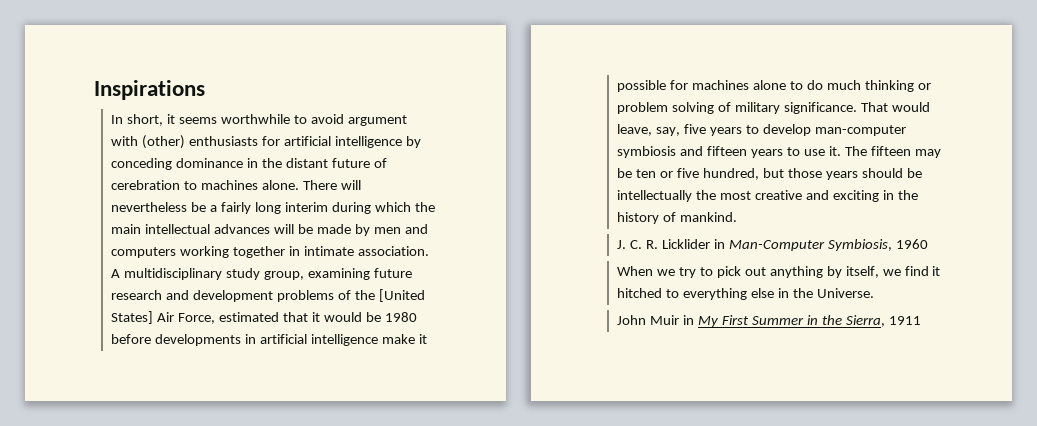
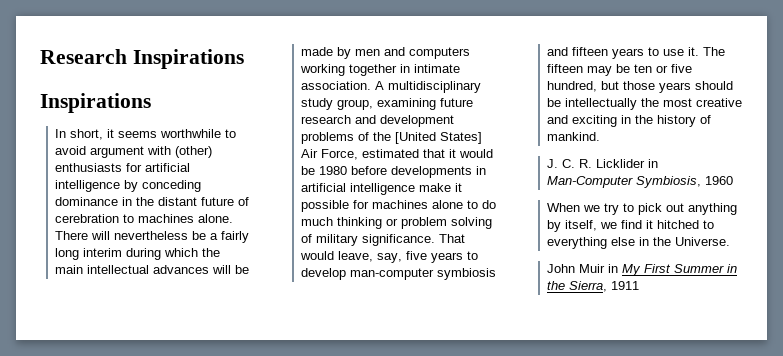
+ Research Inspirations

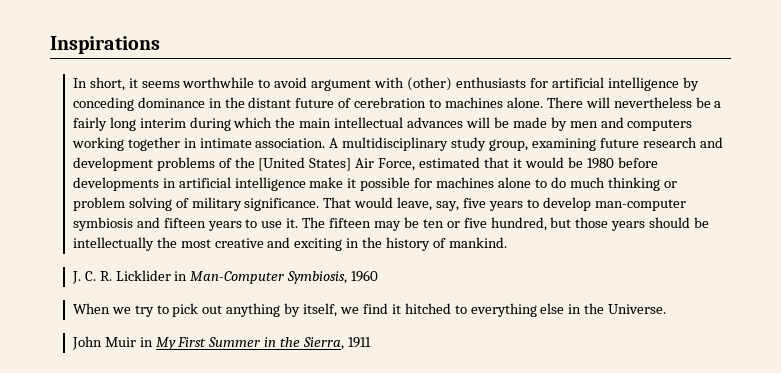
- Research Inspirations

